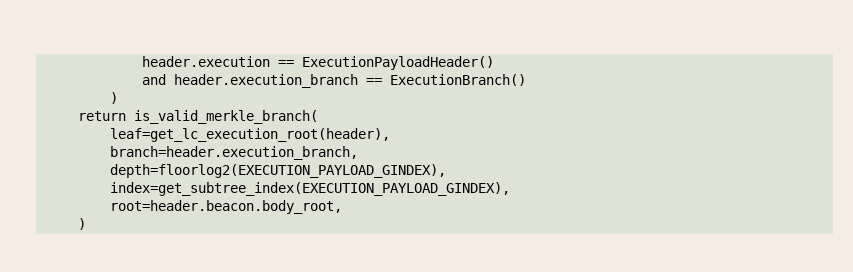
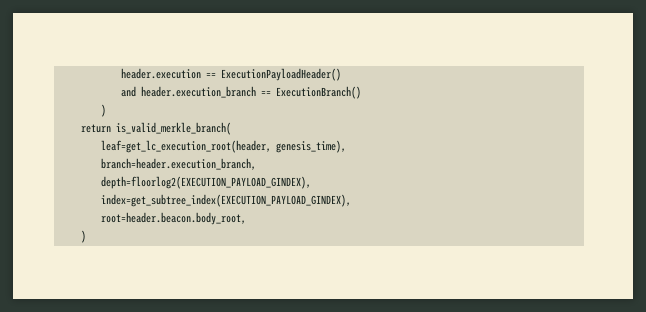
- leaf=get_lc_execution_root(header),
+ leaf=get_lc_execution_root(header, genesis_time),

